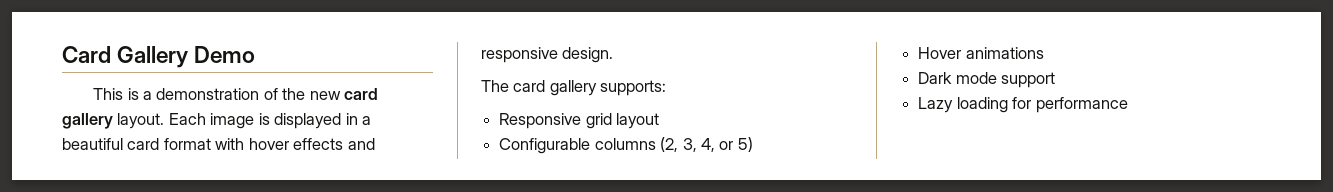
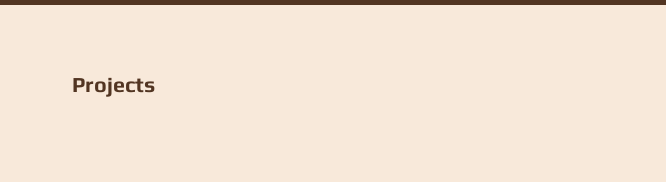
- Card Gallery Demo
- This is a demonstration of the new card gallery layout. Each image is displayed in a beautiful card format with hover effects and responsive design.
- The card gallery supports:
- Responsive grid layout
- Configurable columns (2, 3, 4, or 5)
- Hover animations
- Dark mode support
- Lazy loading for performance
+ Projects

